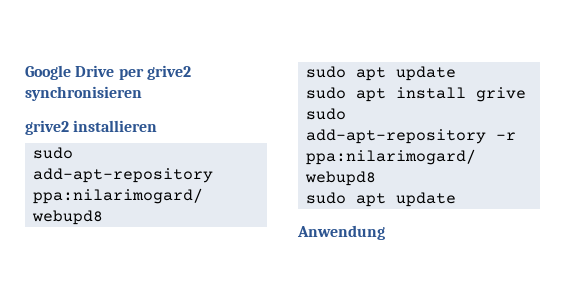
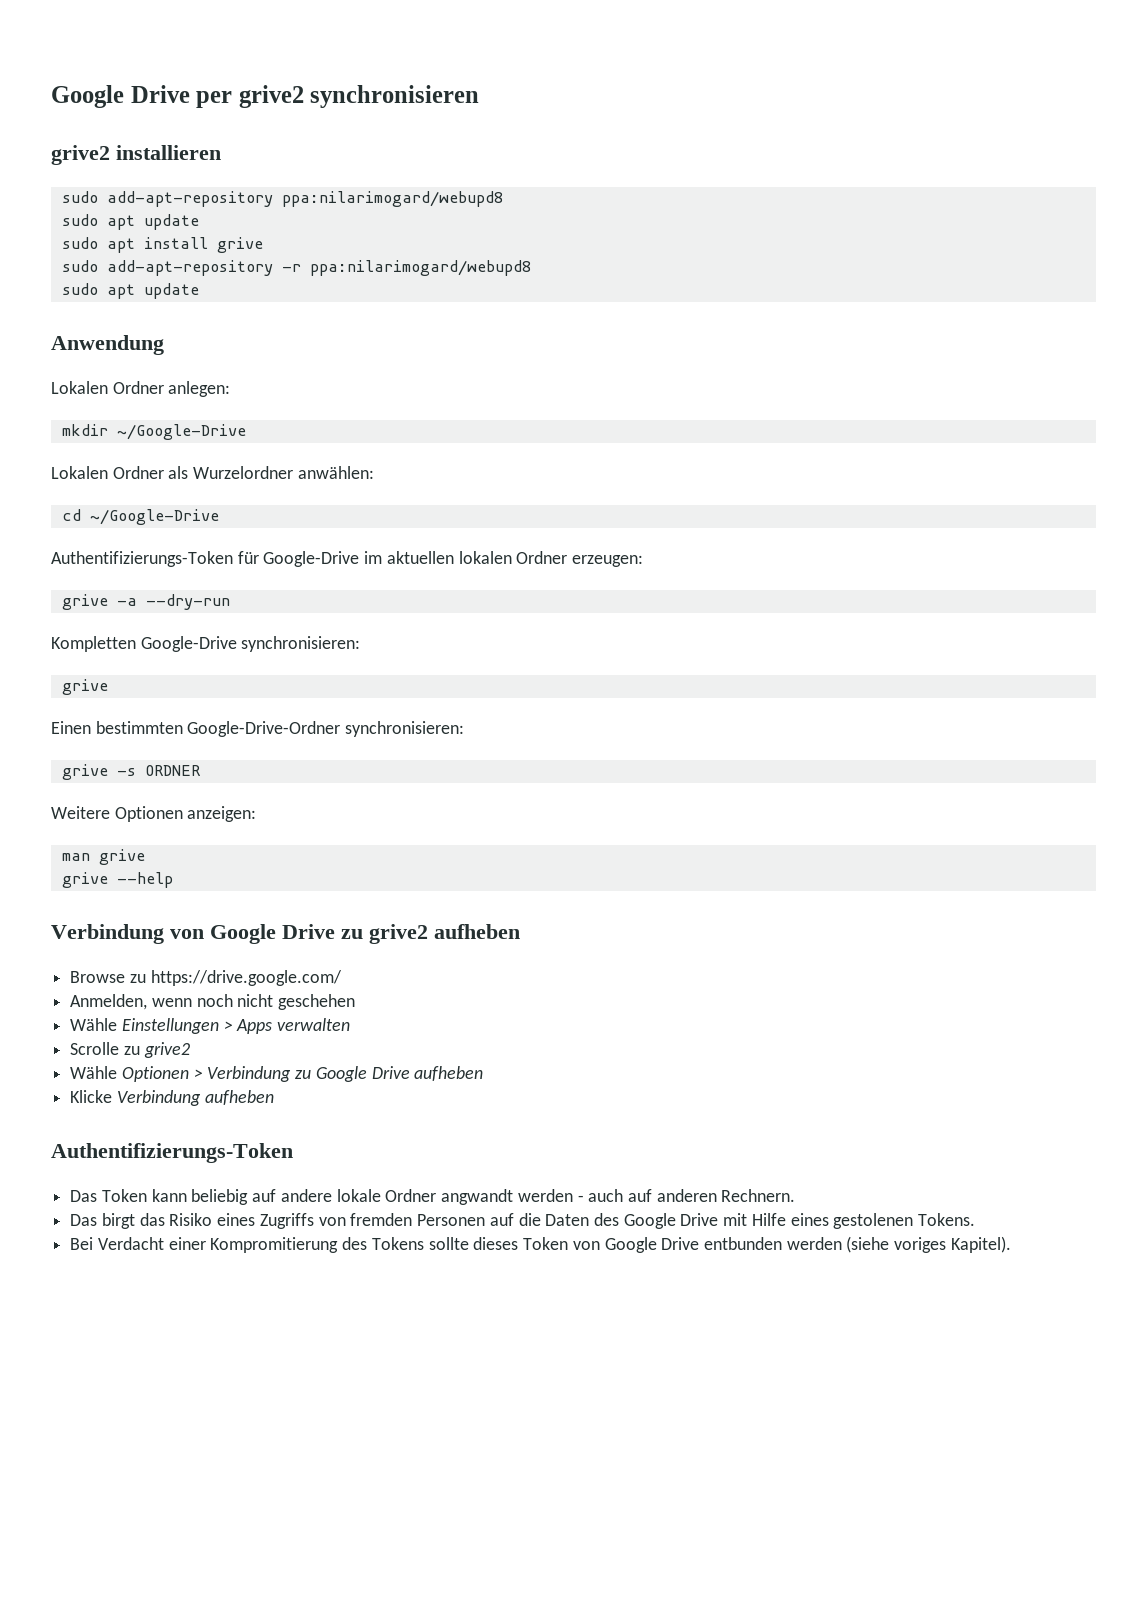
+ Lokalen Ordner anlegen:
+ mkdir ~/Google-Drive
+ Lokalen Ordner als Wurzelordner anwählen:
+ cd ~/Google-Drive
+ Authentifizierungs-Token für Google-Drive im aktuellen lokalen Ordner erzeugen:
+ grive -a --dry-run
+ Kompletten Google-Drive synchronisieren:
+ grive
+ Einen bestimmten Google-Drive-Ordner synchronisieren:
+ grive -s ORDNER
+ Weitere Optionen anzeigen:
+ man grive
+ grive --help
+ Verbindung von Google Drive zu grive2 aufheben
+ Browse zu https://drive.google.com/
+ Anmelden, wenn noch nicht geschehen
+ Wähle Einstellungen > Apps verwalten
+ Scrolle zu grive2
+ Wähle Optionen > Verbindung zu Google Drive aufheben
+ Klicke Verbindung aufheben
+ Authentifizierungs-Token
+ Das Token kann beliebig auf andere lokale Ordner angwandt werden - auch auf anderen Rechnern.
+ Das birgt das Risiko eines Zugriffs von fremden Personen auf die Daten des Google Drive mit Hilfe eines gestolenen Tokens.
+ Bei Verdacht einer Kompromitierung des Tokens sollte dieses Token von Google Drive entbunden werden (siehe voriges Kapitel).

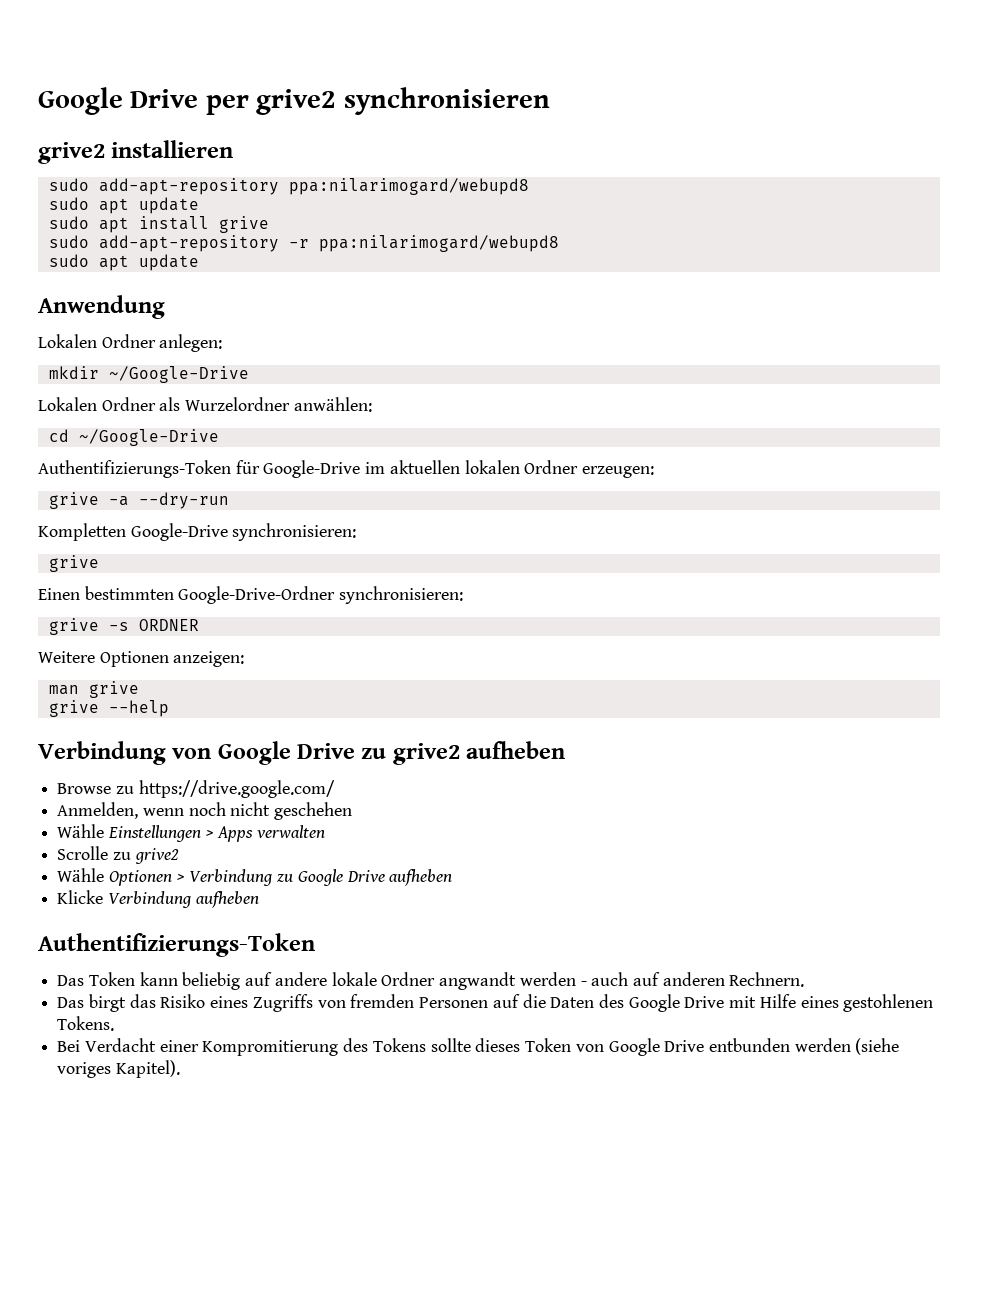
- Das birgt das Risiko eines Zugriffs von fremden Personen auf die Daten des Google Drive mit Hilfe eines gestolenen Tokens.
+ Das birgt das Risiko eines Zugriffs von fremden Personen auf die Daten des Google Drive mit Hilfe eines gestohlenen Tokens.

